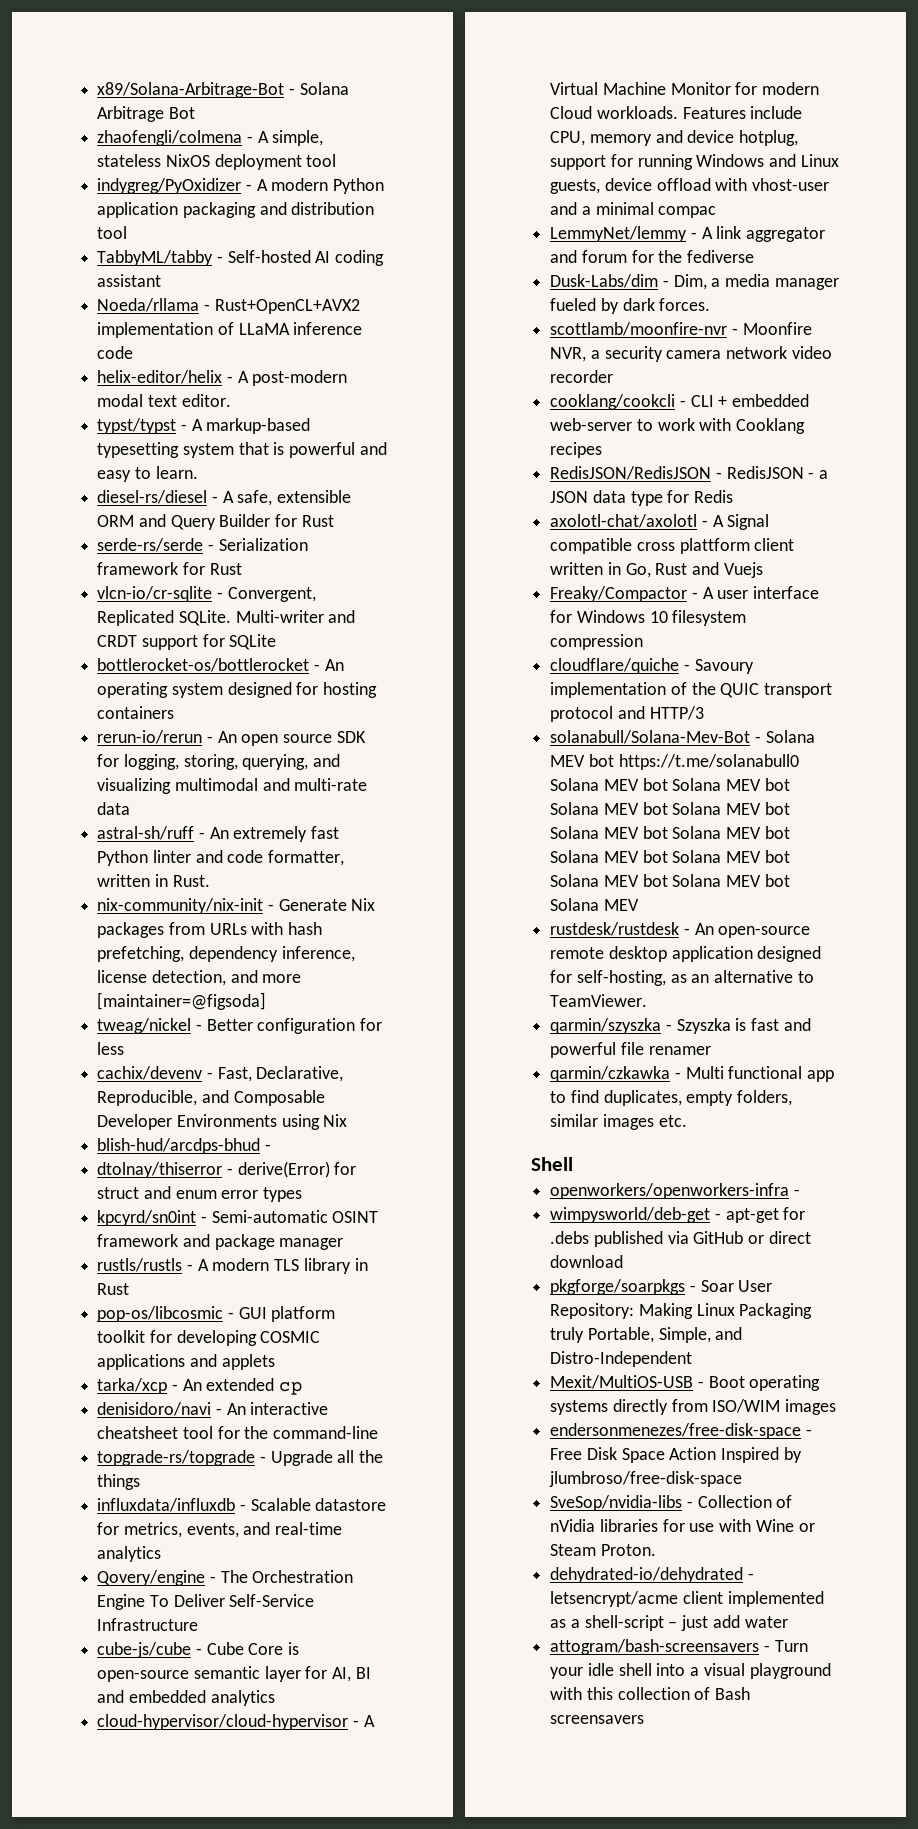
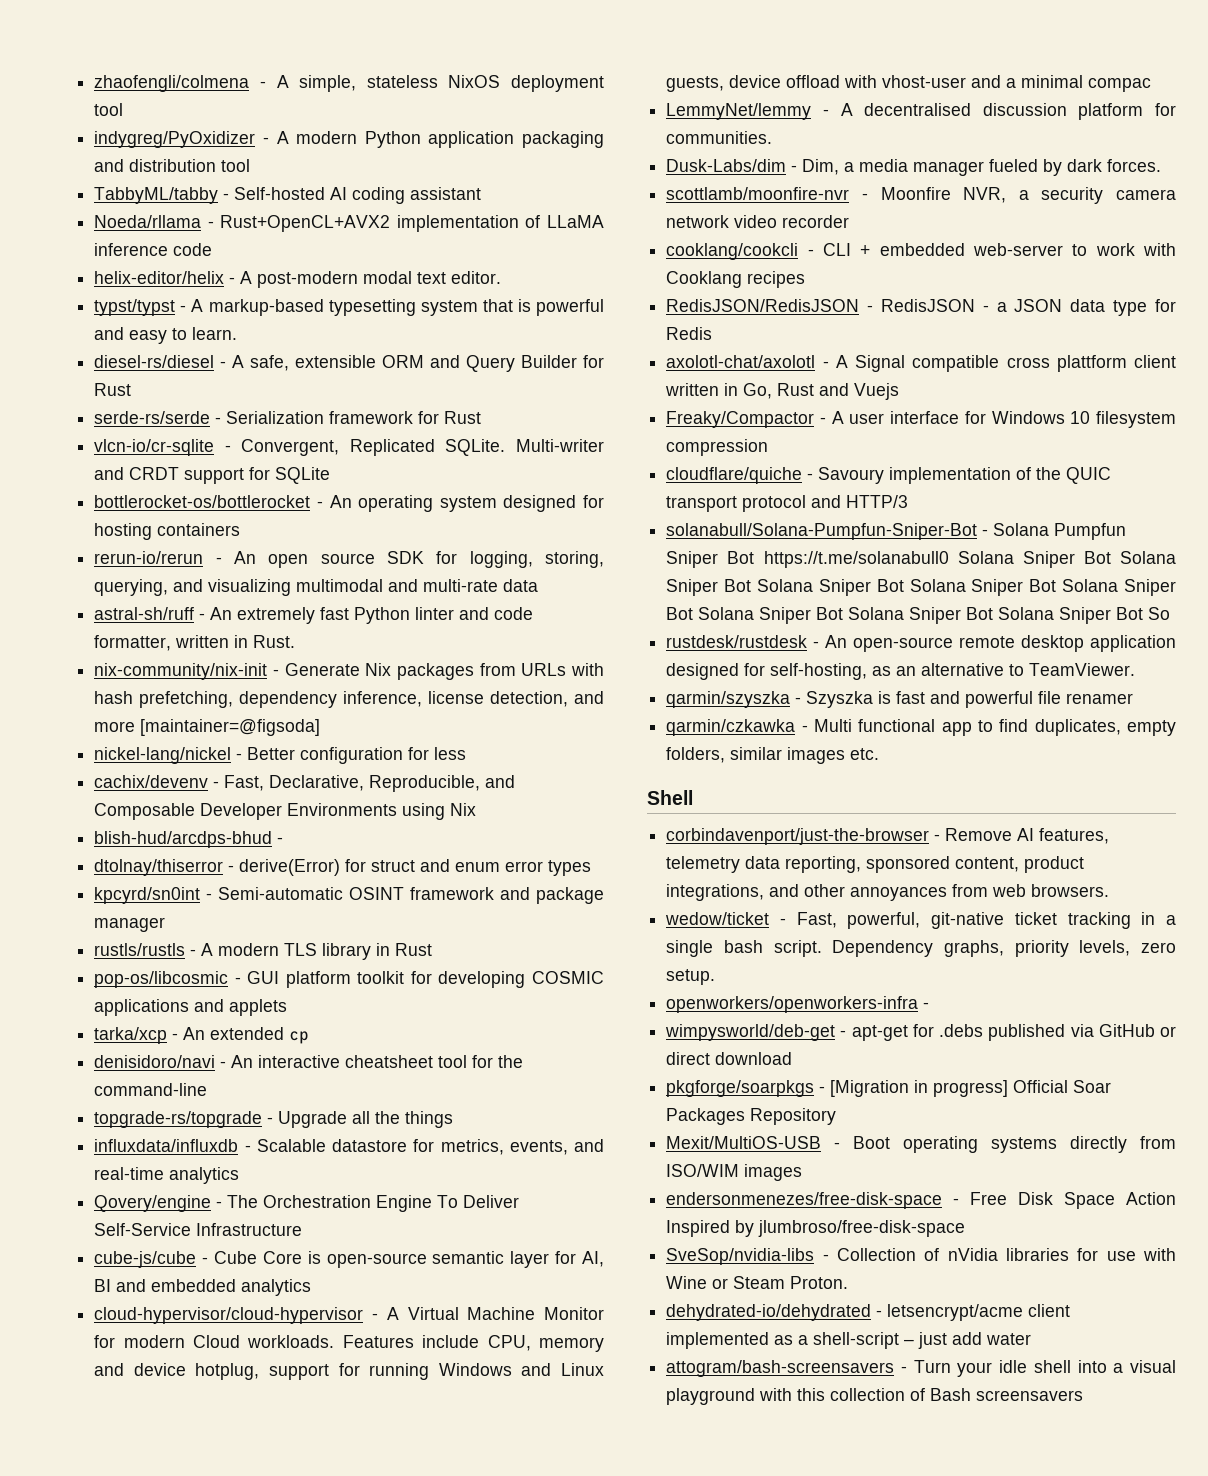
- x89/Solana-Arbitrage-Bot - Solana Arbitrage Bot
- tweag/nickel - Better configuration for less
+ nickel-lang/nickel - Better configuration for less
- LemmyNet/lemmy - A link aggregator and forum for the fediverse
+ LemmyNet/lemmy - A decentralised discussion platform for communities.
- solanabull/Solana-Mev-Bot - Solana MEV bot https://t.me/solanabull0 Solana MEV bot Solana MEV bot Solana MEV bot Solana MEV bot Solana MEV bot Solana MEV bot Solana MEV bot Solana MEV bot Solana MEV bot Solana MEV bot Solana MEV
+ solanabull/Solana-Pumpfun-Sniper-Bot - Solana Pumpfun Sniper Bot https://t.me/solanabull0 Solana Sniper Bot Solana Sniper Bot Solana Sniper Bot Solana Sniper Bot Solana Sniper Bot Solana Sniper Bot Solana Sniper Bot Solana Sniper Bot So
+ corbindavenport/just-the-browser - Remove AI features, telemetry data reporting, sponsored content, product integrations, and other annoyances from web browsers.
+ wedow/ticket - Fast, powerful, git-native ticket tracking in a single bash script. Dependency graphs, priority levels, zero setup.
- pkgforge/soarpkgs - Soar User Repository: Making Linux Packaging truly Portable, Simple, and Distro-Independent
+ pkgforge/soarpkgs - [Migration in progress] Official Soar Packages Repository

